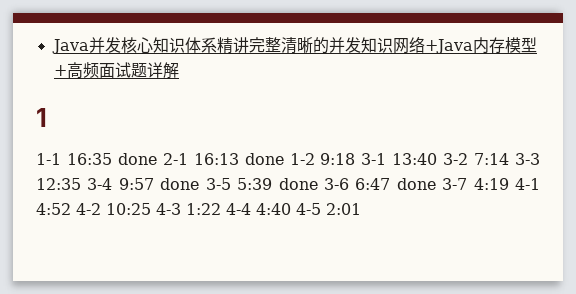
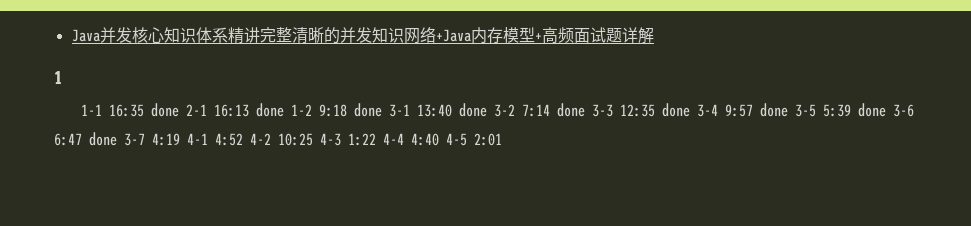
- 1-1 16:35 done 2-1 16:13 done 1-2 9:18 3-1 13:40 3-2 7:14 3-3 12:35 3-4 9:57 done 3-5 5:39 done 3-6 6:47 done 3-7 4:19 4-1 4:52 4-2 10:25 4-3 1:22 4-4 4:40 4-5 2:01
+ 1-1 16:35 done 2-1 16:13 done 1-2 9:18 done 3-1 13:40 done 3-2 7:14 done 3-3 12:35 done 3-4 9:57 done 3-5 5:39 done 3-6 6:47 done 3-7 4:19 4-1 4:52 4-2 10:25 4-3 1:22 4-4 4:40 4-5 2:01

